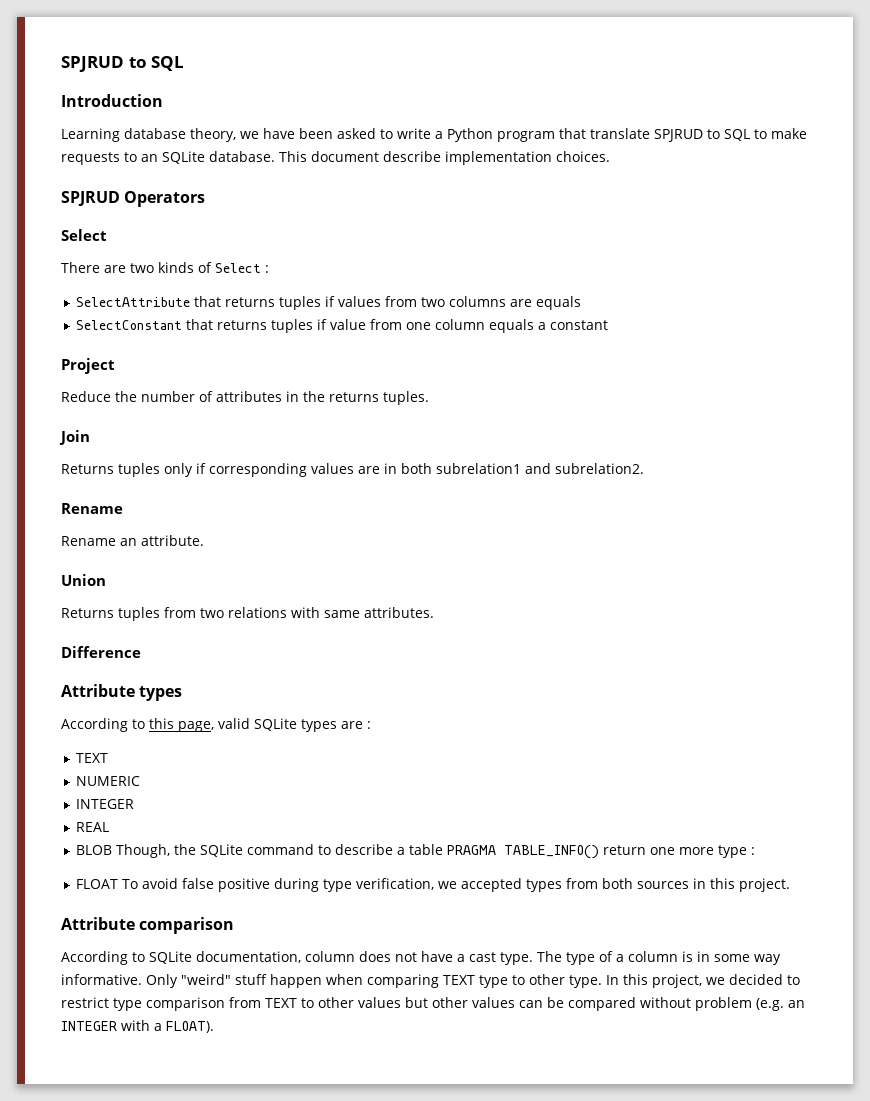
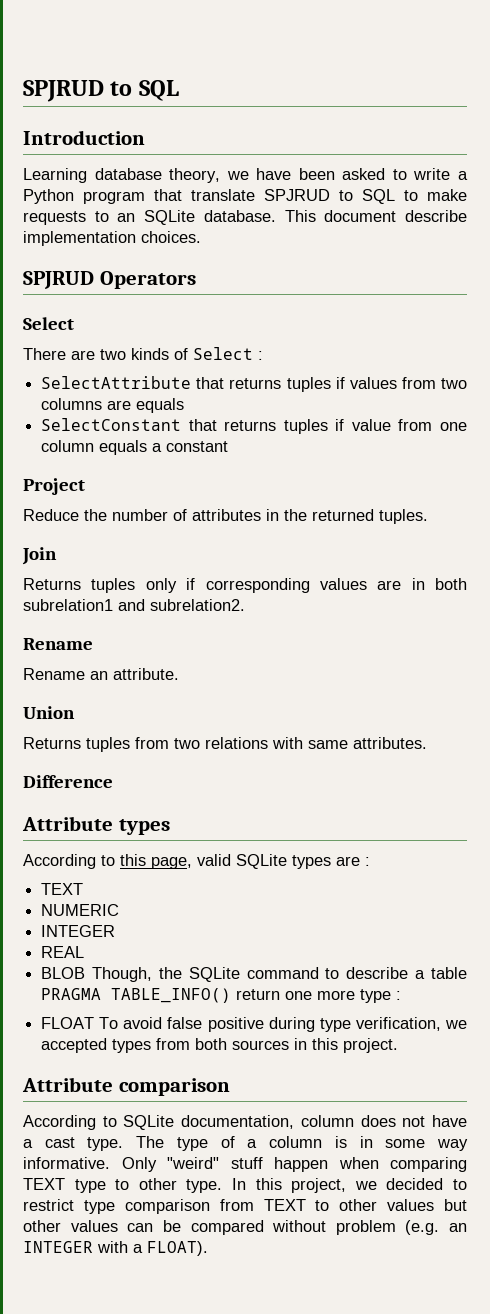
- Reduce the number of attributes in the returns tuples.
+ Reduce the number of attributes in the returned tuples.

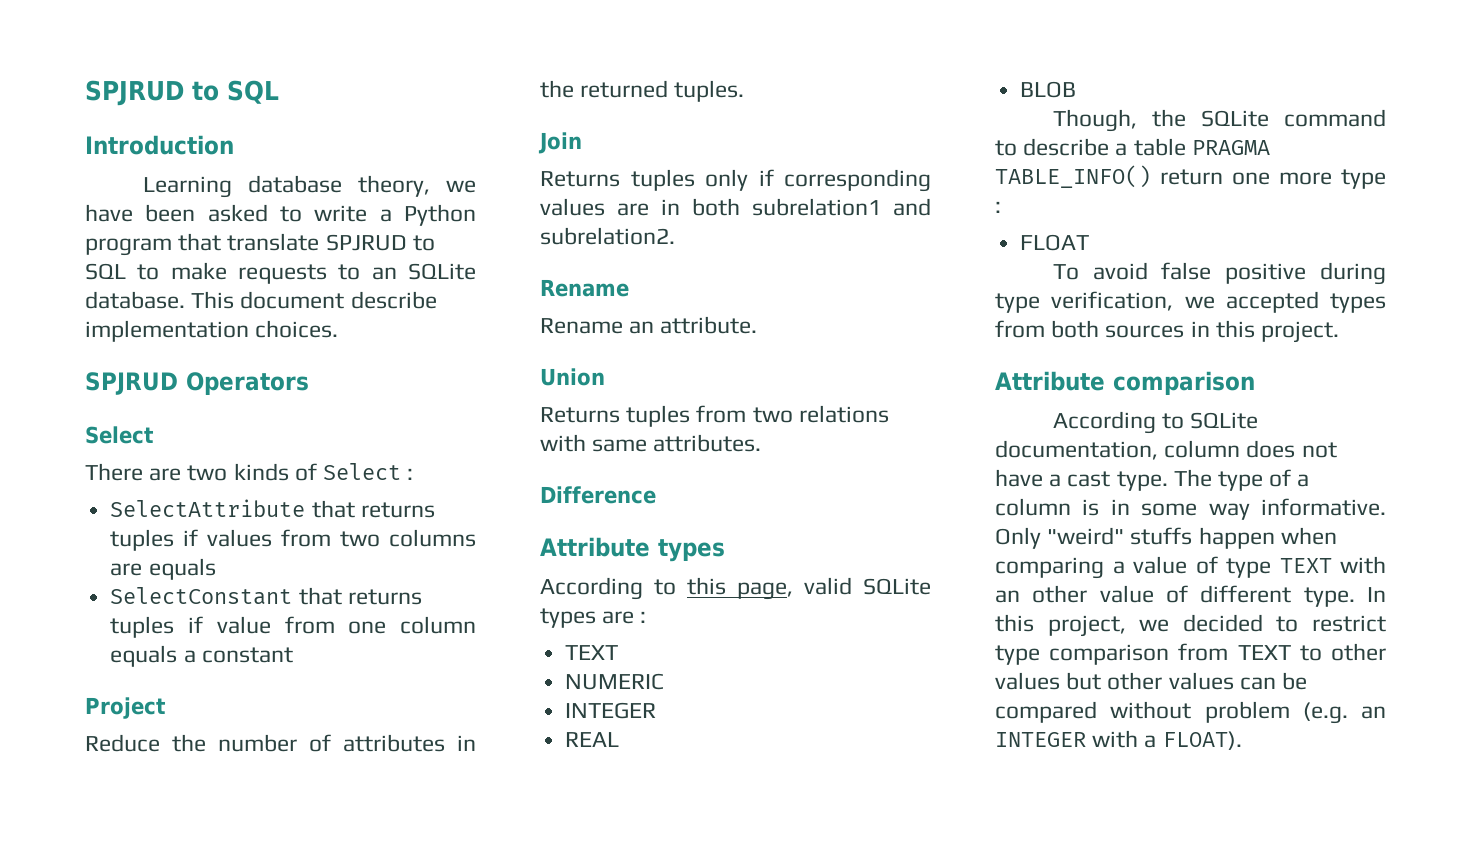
- BLOB Though, the SQLite command to describe a table PRAGMA TABLE_INFO() return one more type :
+ BLOB
+ Though, the SQLite command to describe a table PRAGMA TABLE_INFO() return one more type :
- FLOAT To avoid false positive during type verification, we accepted types from both sources in this project.
+ FLOAT
+ To avoid false positive during type verification, we accepted types from both sources in this project.
- Only "weird" stuff happen when comparing TEXT type to other type.
+ Only "weird" stuffs happen when comparing a value of type TEXT with an other value of different type.

